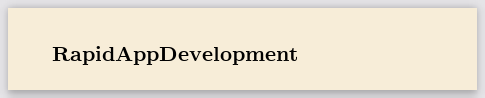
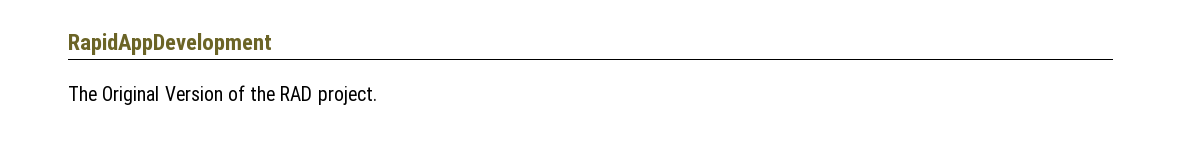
+ The Original Version of the RAD project.

